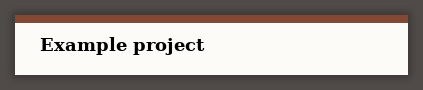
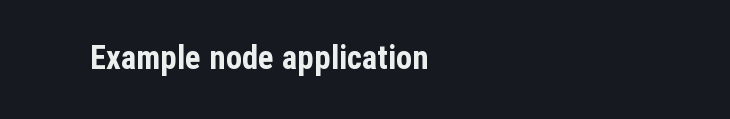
- Example project
+ Example node application

